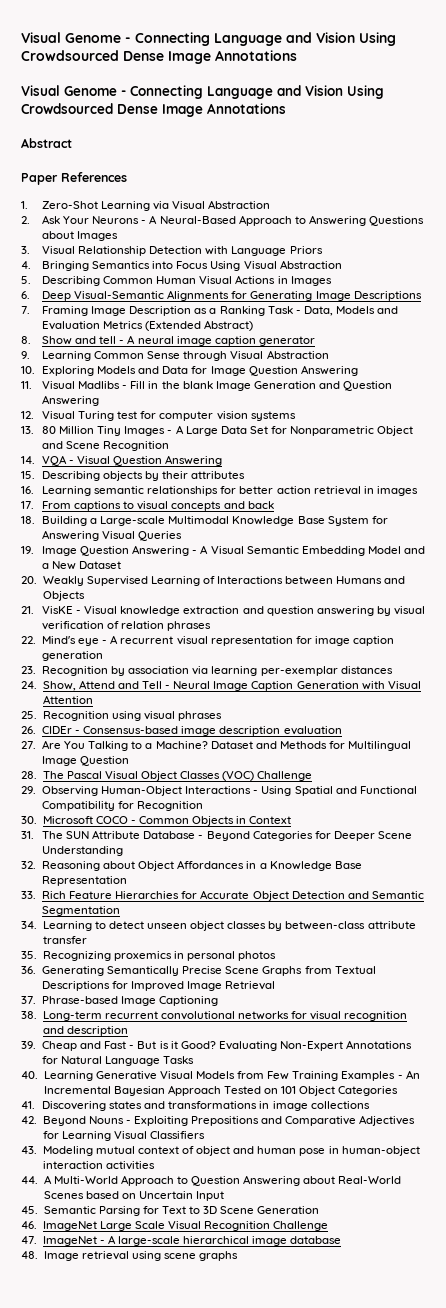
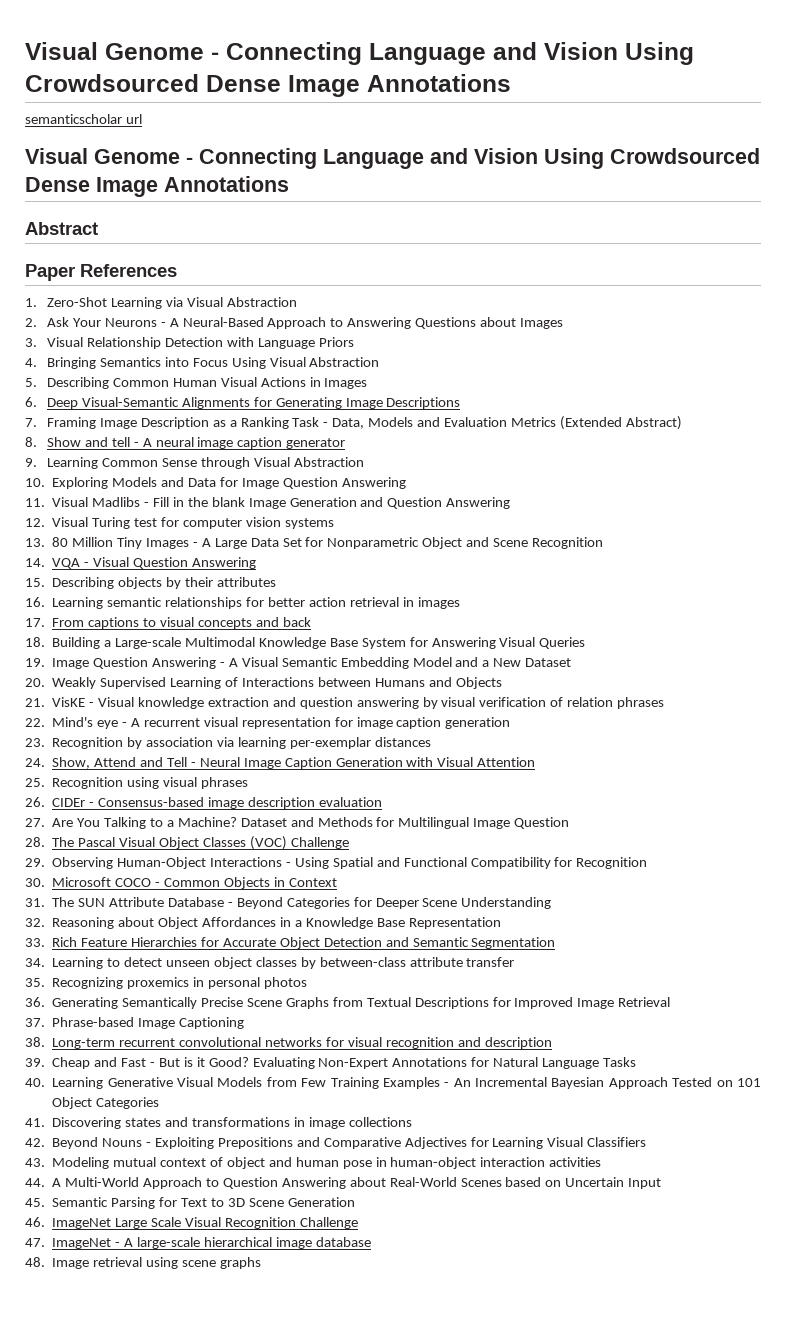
+ semanticscholar url

